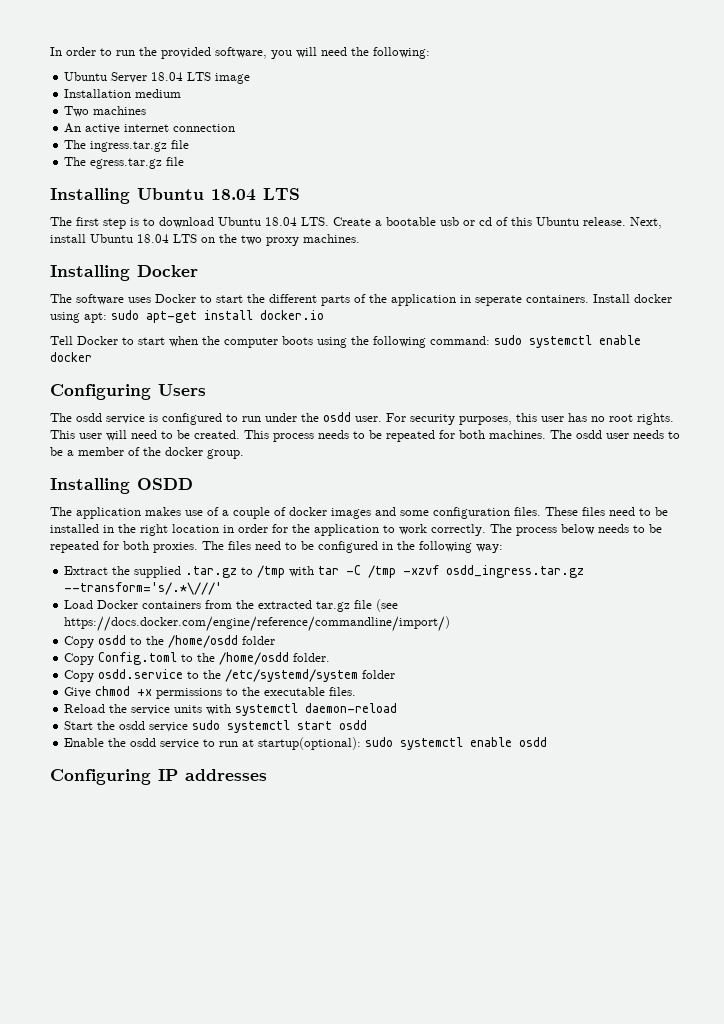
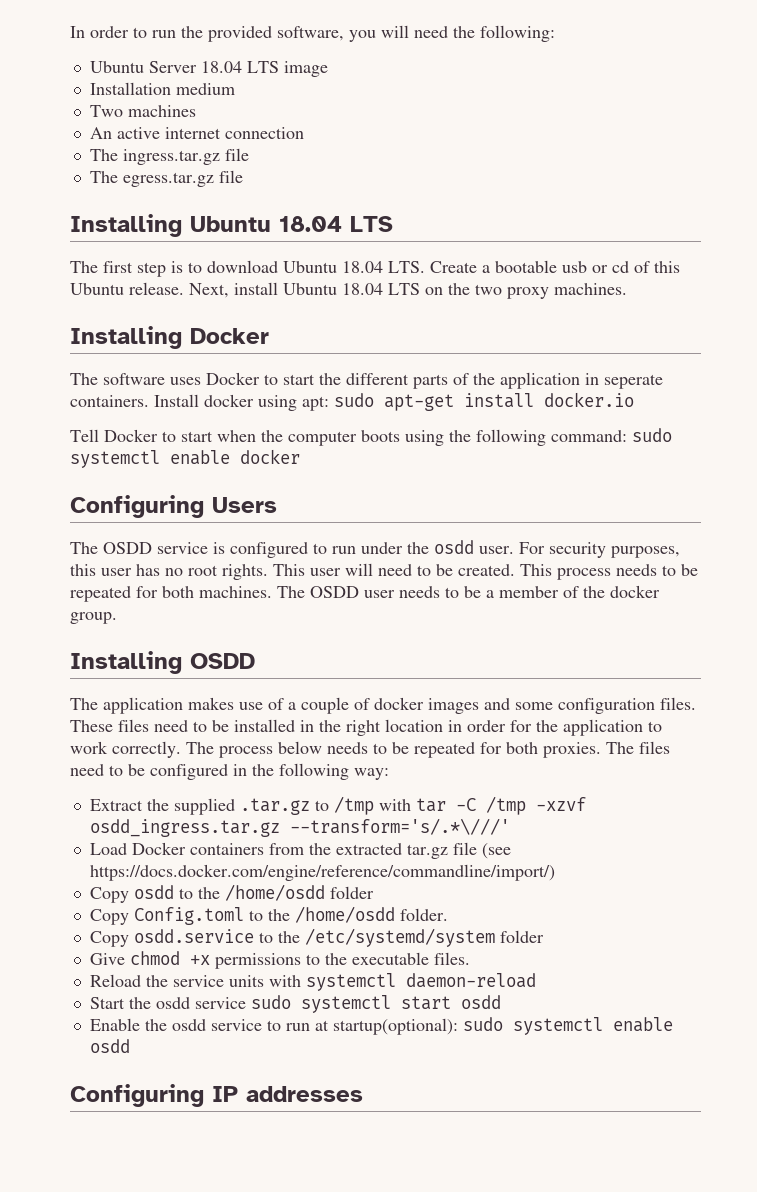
- The osdd service is configured to run under the osdd user.
+ The OSDD service is configured to run under the osdd user.
- The osdd user needs to be a member of the docker group.
+ The OSDD user needs to be a member of the docker group.

